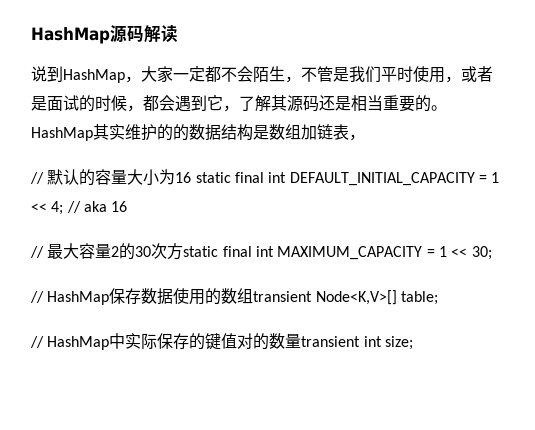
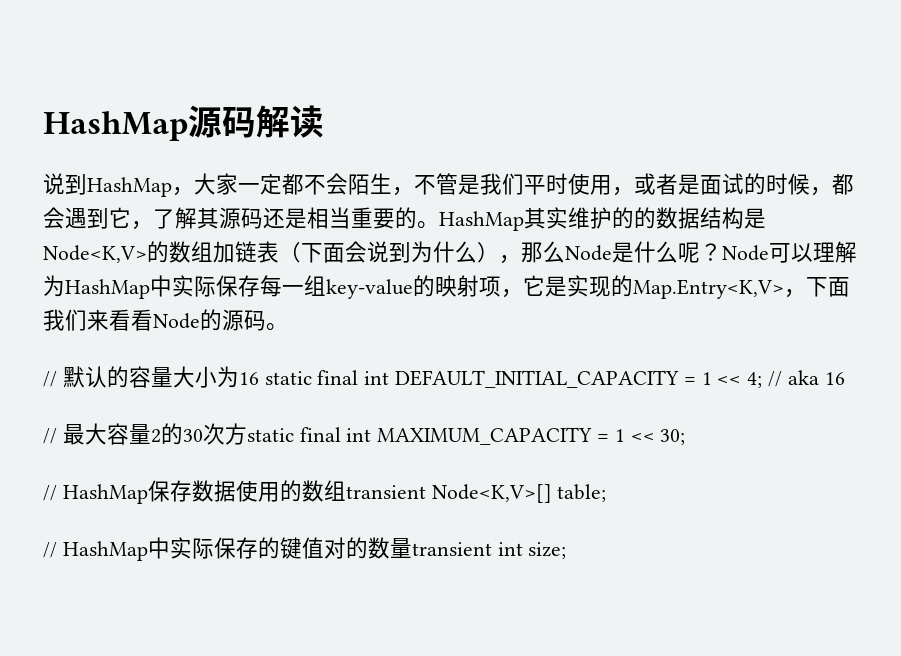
- HashMap其实维护的的数据结构是数组加链表，
+ HashMap其实维护的的数据结构是Node<K,V>的数组加链表（下面会说到为什么），那么Node是什么呢？Node可以理解为HashMap中实际保存每一组key-value的映射项，它是实现的Map.Entry<K,V>，下面我们来看看Node的源码。

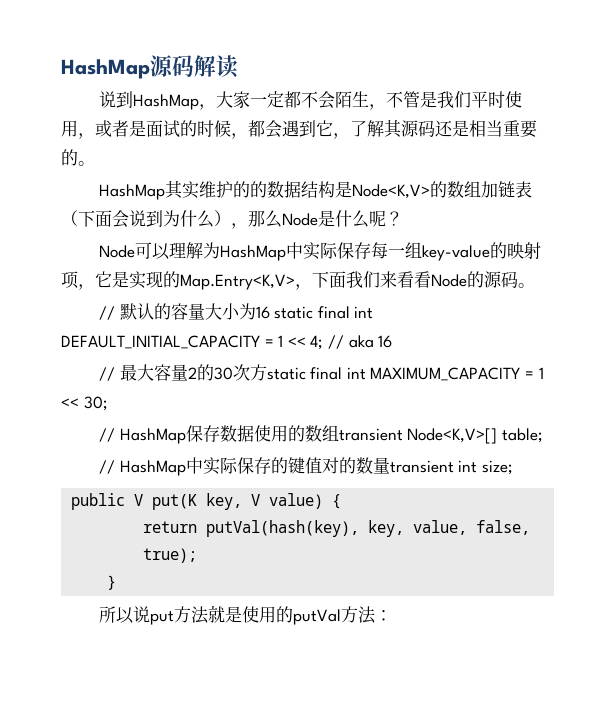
- 说到HashMap，大家一定都不会陌生，不管是我们平时使用，或者是面试的时候，都会遇到它，了解其源码还是相当重要的。HashMap其实维护的的数据结构是Node<K,V>的数组加链表（下面会说到为什么），那么Node是什么呢？Node可以理解为HashMap中实际保存每一组key-value的映射项，它是实现的Map.Entry<K,V>，下面我们来看看Node的源码。
+ 说到HashMap，大家一定都不会陌生，不管是我们平时使用，或者是面试的时候，都会遇到它，了解其源码还是相当重要的。
+ HashMap其实维护的的数据结构是Node<K,V>的数组加链表（下面会说到为什么），那么Node是什么呢？
+ Node可以理解为HashMap中实际保存每一组key-value的映射项，它是实现的Map.Entry<K,V>，下面我们来看看Node的源码。
+ public V put(K key, V value) {
+ return putVal(hash(key), key, value, false, true);
+ }
+ 所以说put方法就是使用的putVal方法：

